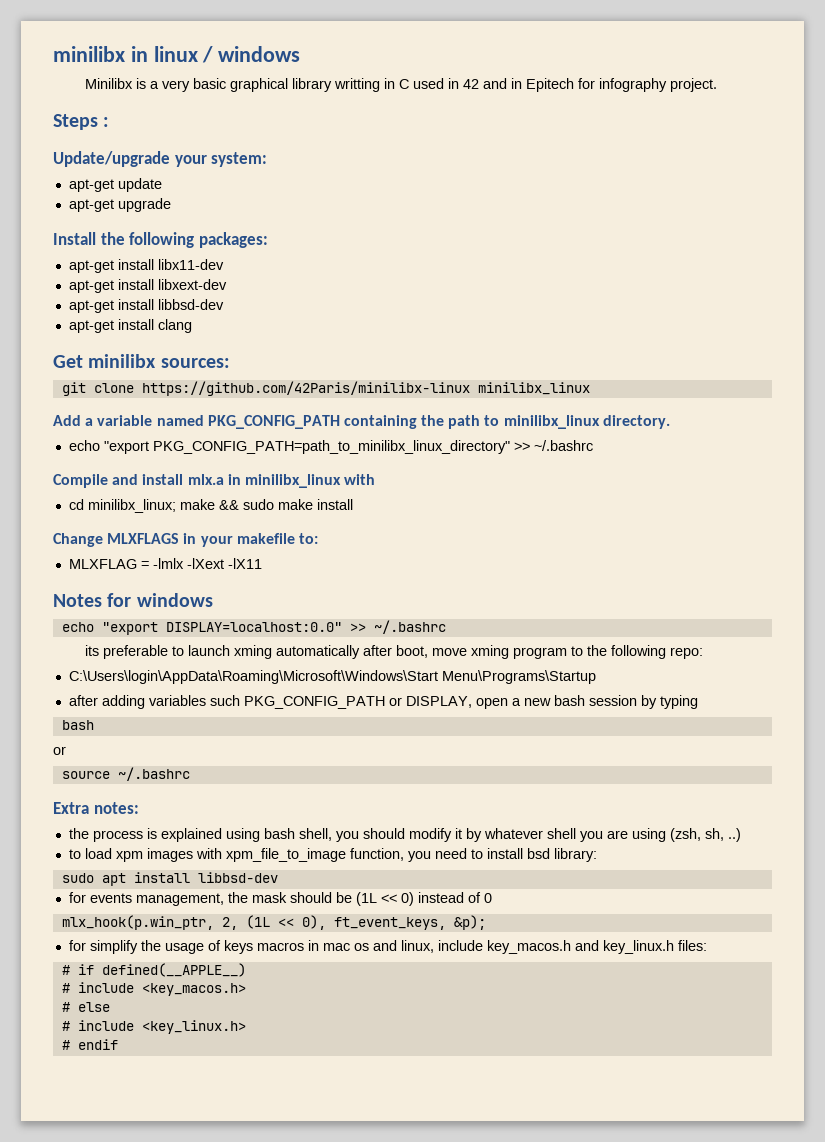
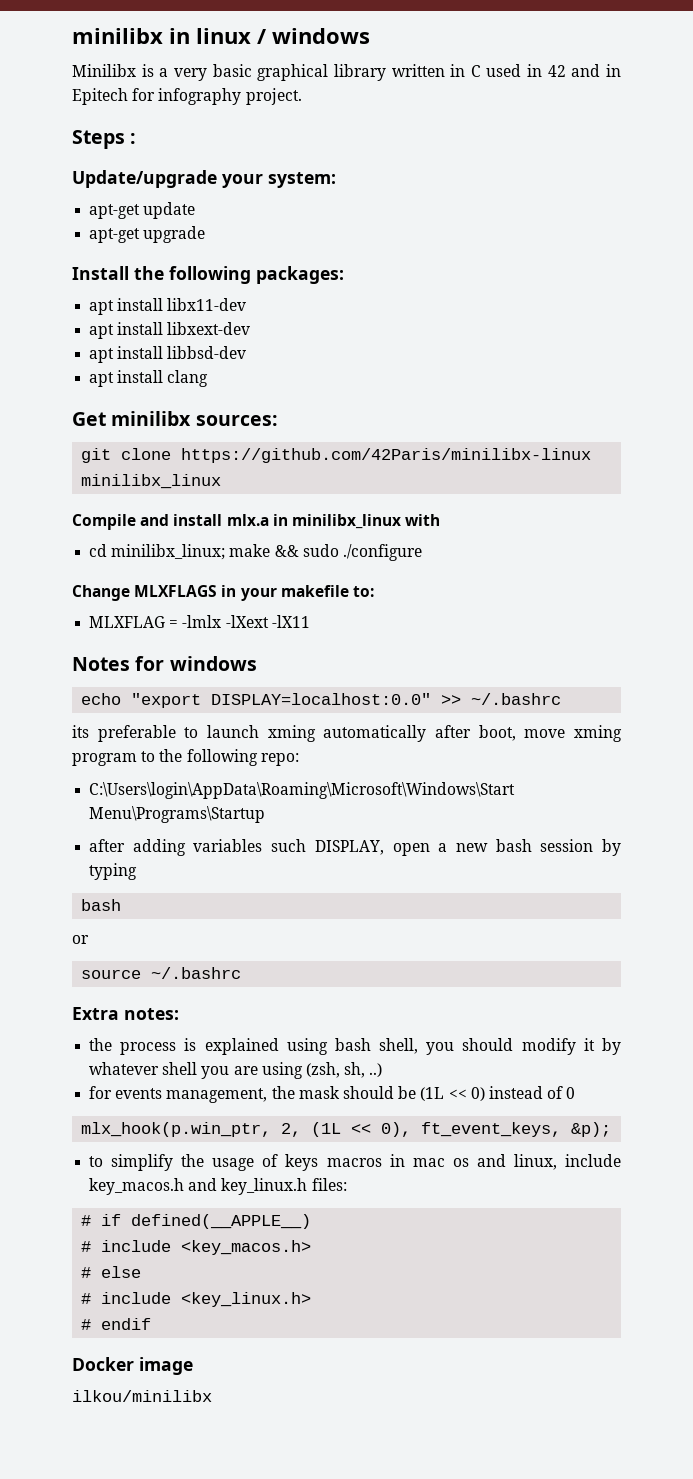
- Minilibx is a very basic graphical library writting in C used in 42 and in Epitech for infography project.
+ Minilibx is a very basic graphical library written in C used in 42 and in Epitech for infography project.
- apt-get install libx11-dev
+ apt install libx11-dev
- apt-get install libxext-dev
+ apt install libxext-dev
- apt-get install libbsd-dev
- apt-get install clang
+ apt install libbsd-dev
+ apt install clang
- Add a variable named PKG_CONFIG_PATH containing the path to minilibx_linux directory.
- echo "export PKG_CONFIG_PATH=path_to_minilibx_linux_directory" >> ~/.bashrc
- cd minilibx_linux; make && sudo make install
+ cd minilibx_linux; make && sudo ./configure
- after adding variables such PKG_CONFIG_PATH or DISPLAY, open a new bash session by typing
+ after adding variables such DISPLAY, open a new bash session by typing
- to load xpm images with xpm_file_to_image function, you need to install bsd library:
- sudo apt install libbsd-dev
- for simplify the usage of keys macros in mac os and linux, include key_macos.h and key_linux.h files:
+ to simplify the usage of keys macros in mac os and linux, include key_macos.h and key_linux.h files:
+ Docker image
+ ilkou/minilibx

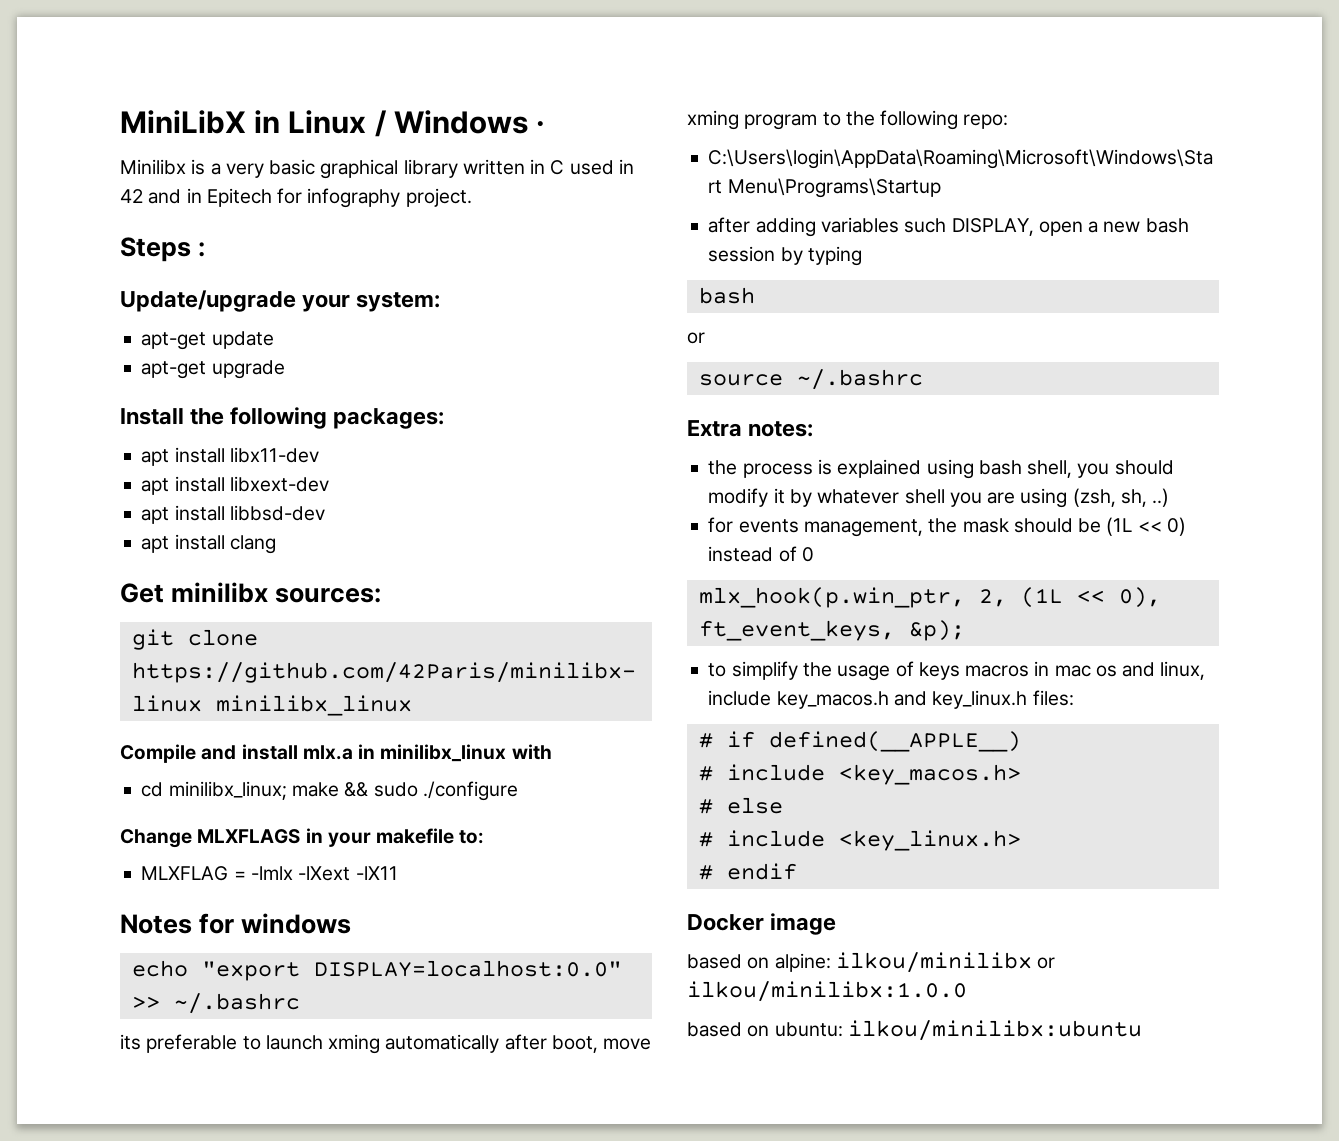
- minilibx in linux / windows
+ MiniLibX in Linux / Windows ·
- ilkou/minilibx
+ based on alpine: ilkou/minilibx or ilkou/minilibx:1.0.0
+ based on ubuntu: ilkou/minilibx:ubuntu

